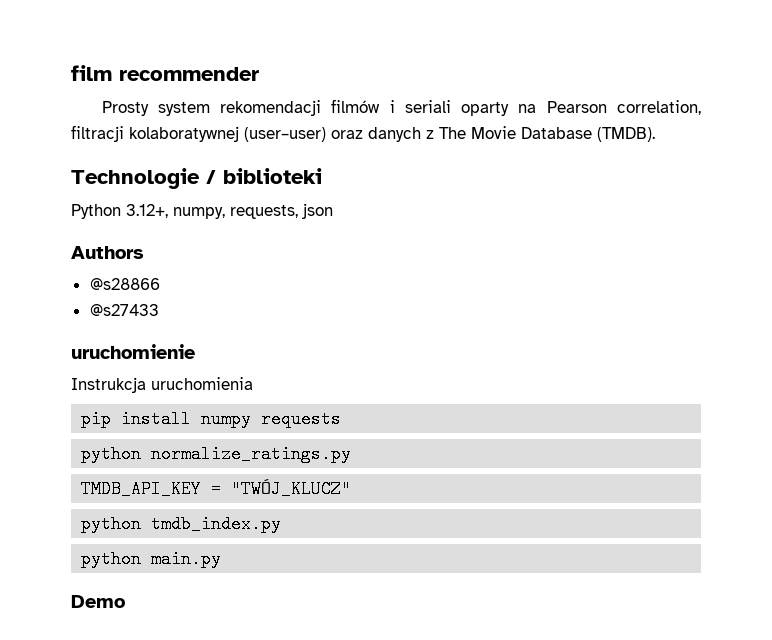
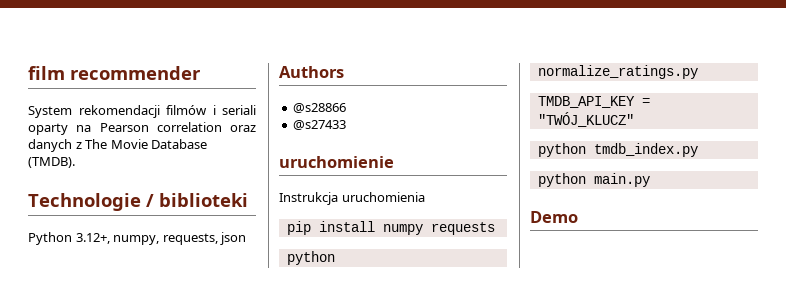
- Prosty system rekomendacji filmów i seriali oparty na Pearson correlation, filtracji kolaboratywnej (user–user) oraz danych z The Movie Database (TMDB).
+ System rekomendacji filmów i seriali oparty na Pearson correlation oraz danych z The Movie Database (TMDB).

